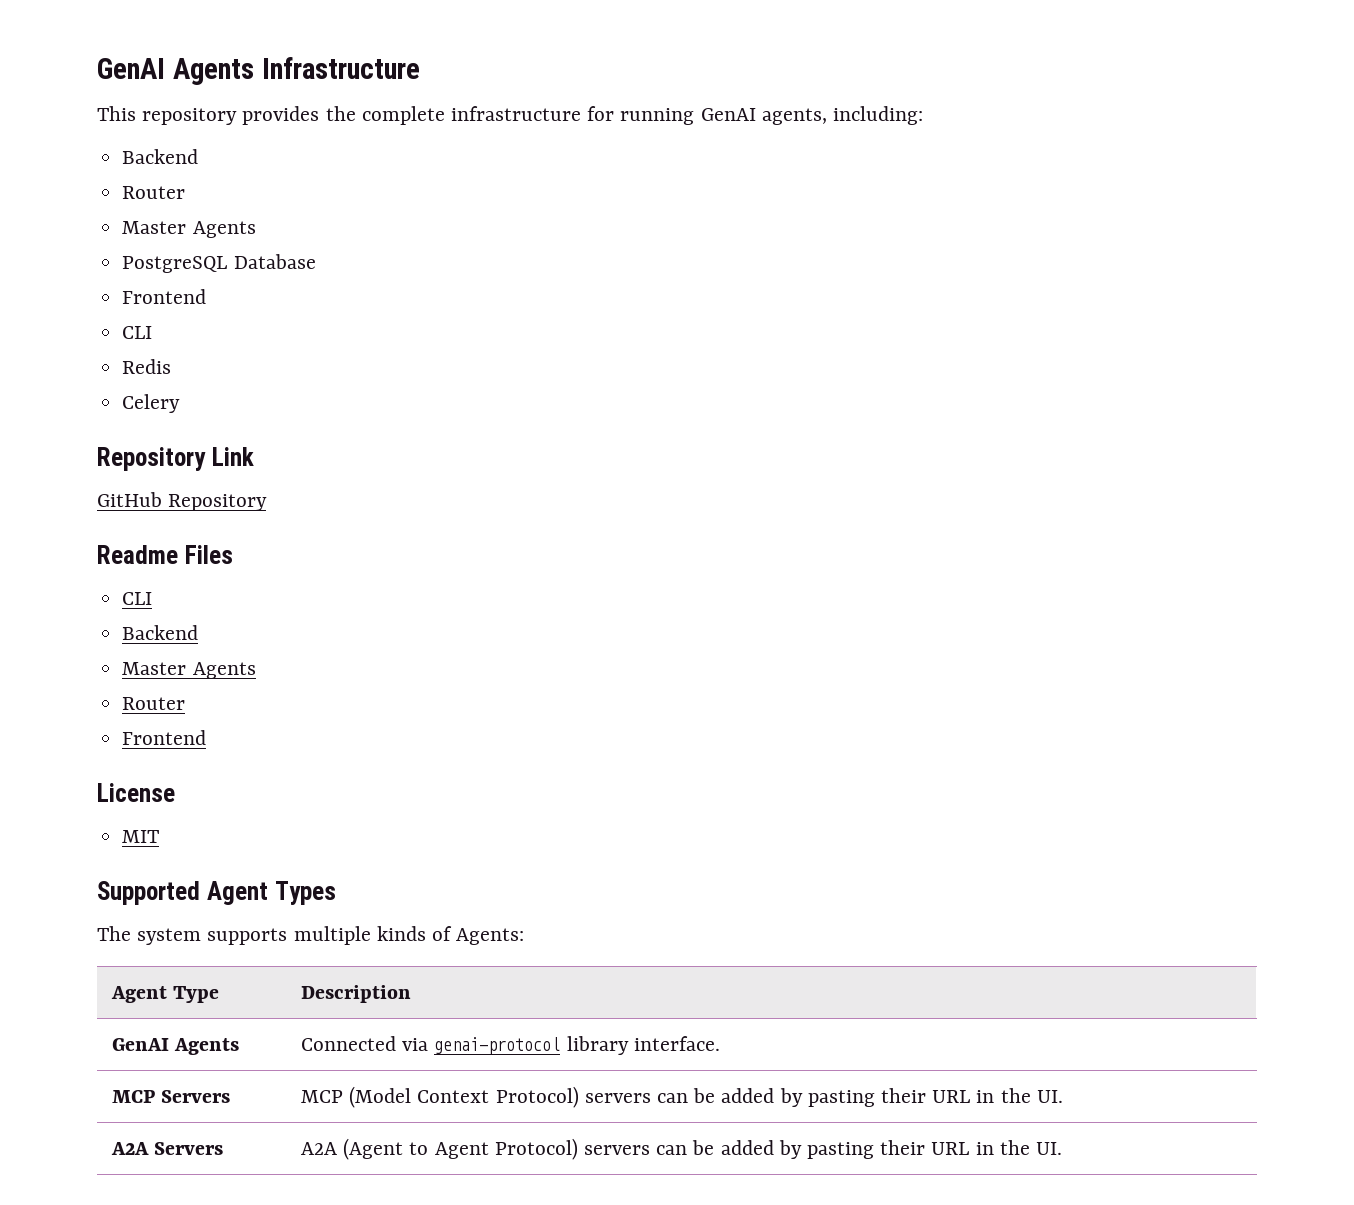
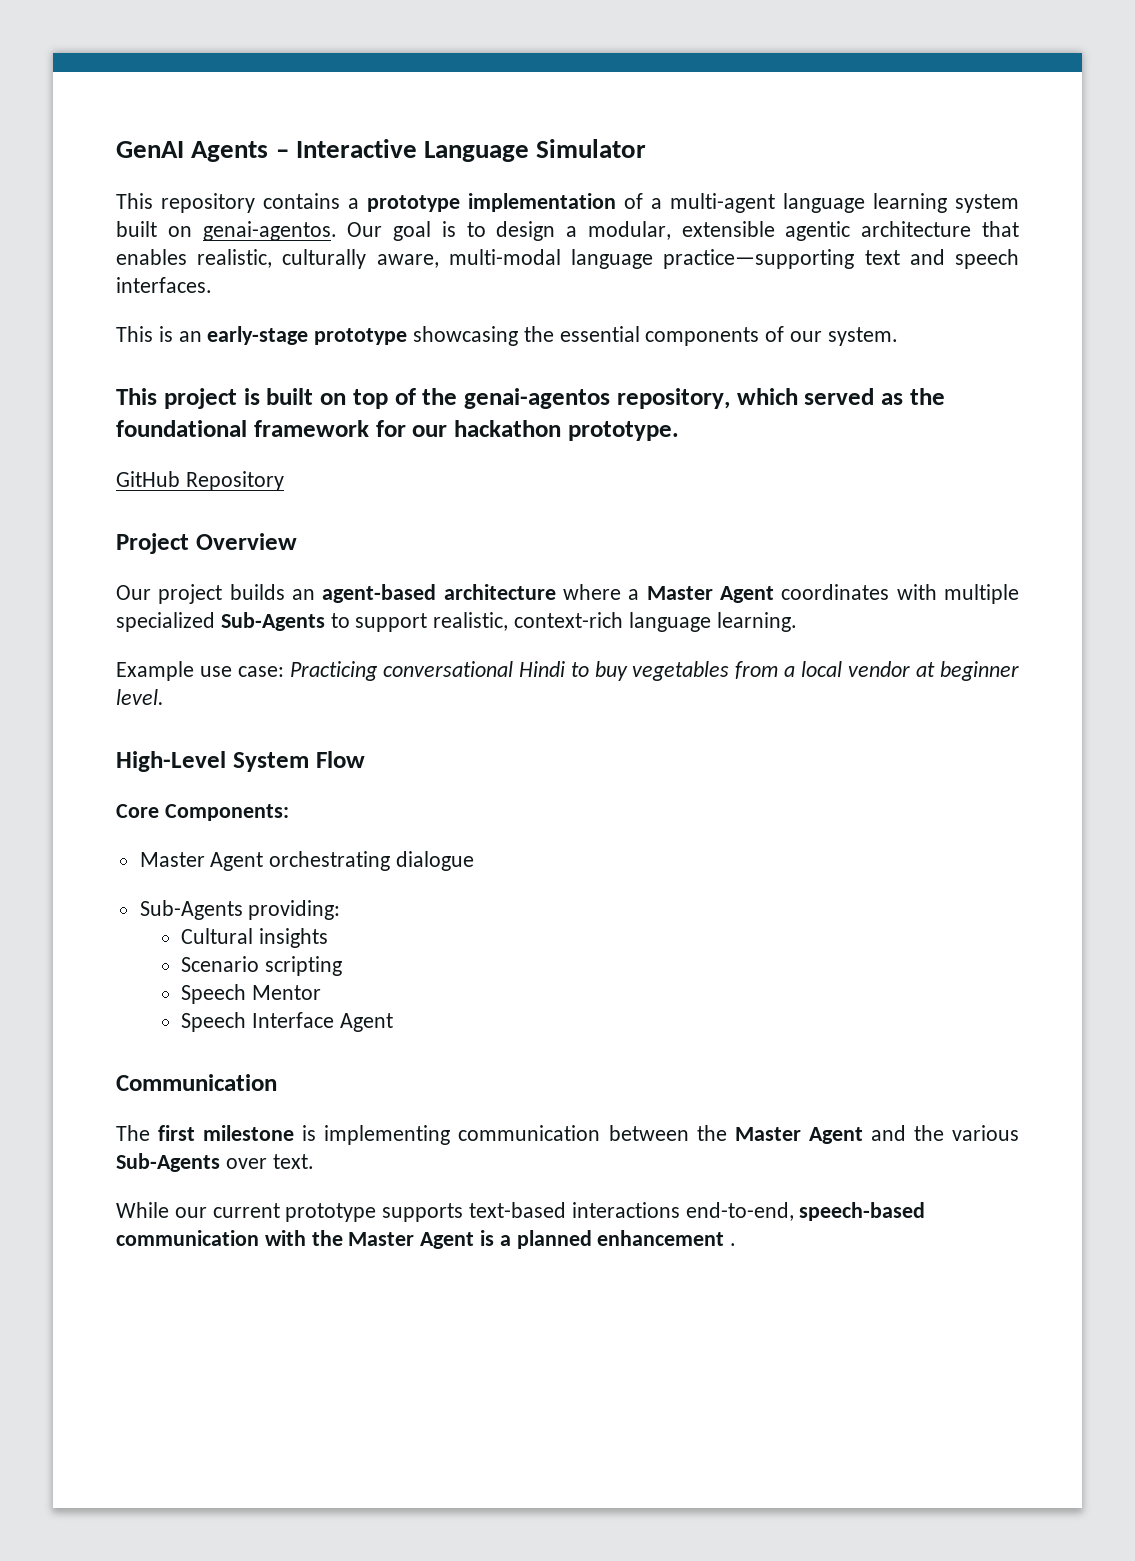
- GenAI Agents Infrastructure
- This repository provides the complete infrastructure for running GenAI agents, including:
- Backend
- Router
- Master Agents
- PostgreSQL Database
- Frontend
- CLI
- Redis
- Celery
- Repository Link
+ GenAI Agents – Interactive Language Simulator
+ This repository contains a prototype implementation of a multi-agent language learning system built on genai-agentos. Our goal is to design a modular, extensible agentic architecture that enables realistic, culturally aware, multi-modal language practice—supporting text and speech interfaces.
+ This is an early-stage prototype showcasing the essential components of our system.
+ This project is built on top of the genai-agentos repository, which served as the foundational framework for our hackathon prototype.
  GitHub Repository
- Readme Files
- CLI
- Backend
- Master Agents
- Router
- Frontend
- License
- MIT
- Supported Agent Types
+ Project Overview
+ Our project builds an agent-based architecture where a Master Agent coordinates with multiple specialized Sub-Agents to support realistic, context-rich language learning.
+ Example use case: Practicing conversational Hindi to buy vegetables from a local vendor at beginner level.
+ High-Level System Flow
+ Core Components:
+ Master Agent orchestrating dialogue
+ Sub-Agents providing:
+ Cultural insights
+ Scenario scripting
+ Speech Mentor
+ Speech Interface Agent
+ Communication
- The system supports multiple kinds of Agents:
- Agent Type | Description
- GenAI Agents | Connected via genai-protocol library interface.
- MCP Servers | MCP (Model Context Protocol) servers can be added by pasting their URL in the UI.
- A2A Servers | A2A (Agent to Agent Protocol) servers can be added by pasting their URL in the UI.
+ The first milestone is implementing communication between the Master Agent and the various Sub-Agents over text.
+ While our current prototype supports text-based interactions end-to-end, speech-based communication with the Master Agent is a planned enhancement .

